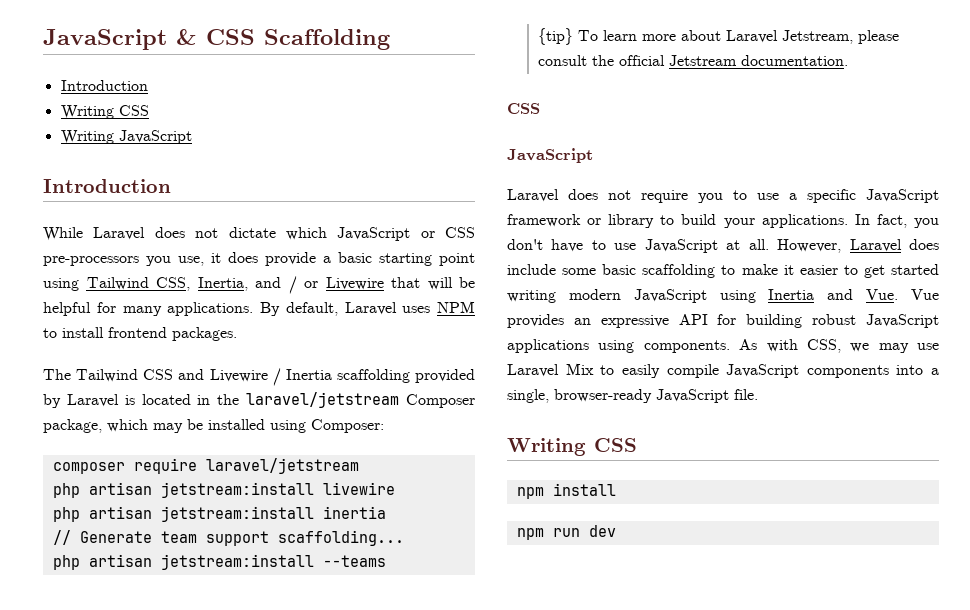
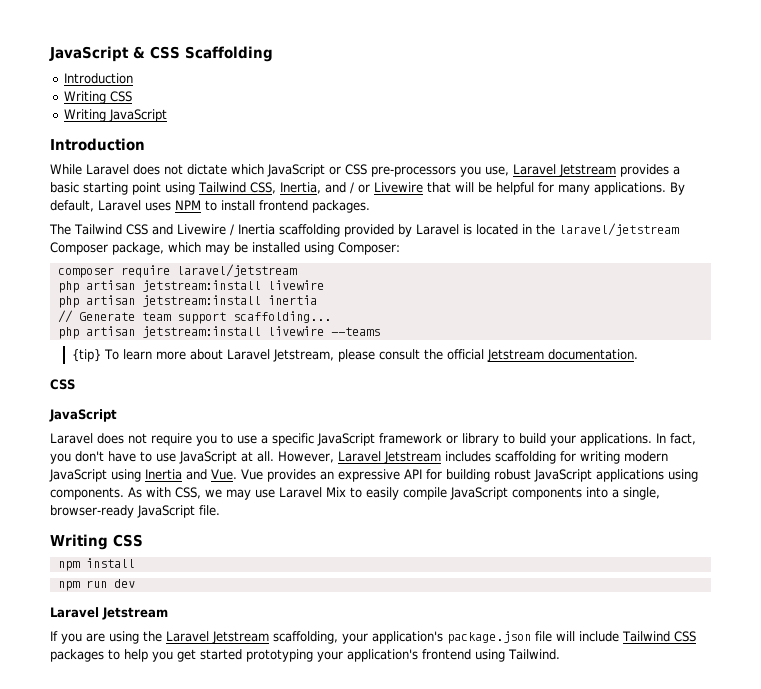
- While Laravel does not dictate which JavaScript or CSS pre-processors you use, it does provide a basic starting point using Tailwind CSS, Inertia, and / or Livewire that will be helpful for many applications.
+ While Laravel does not dictate which JavaScript or CSS pre-processors you use, Laravel Jetstream provides a basic starting point using Tailwind CSS, Inertia, and / or Livewire that will be helpful for many applications.
- php artisan jetstream:install --teams
+ php artisan jetstream:install livewire --teams
- However, Laravel does include some basic scaffolding to make it easier to get started writing modern JavaScript using Inertia and Vue. Vue provides an expressive API for building robust JavaScript applications using components.
+ However, Laravel Jetstream includes scaffolding for writing modern JavaScript using Inertia and Vue. Vue provides an expressive API for building robust JavaScript applications using components.
  npm run dev
+ Laravel Jetstream
+ If you are using the Laravel Jetstream scaffolding, your application's package.json file will include Tailwind CSS packages to help you get started prototyping your application's frontend using Tailwind.

